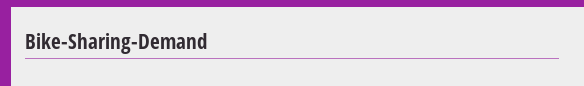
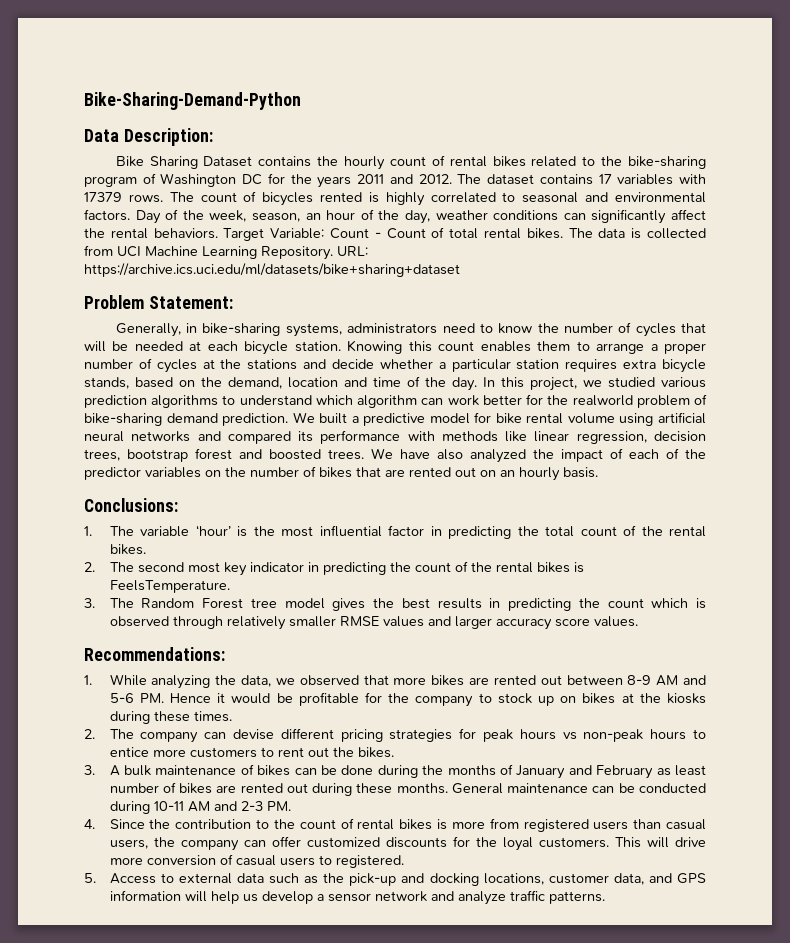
- Bike-Sharing-Demand
+ Bike-Sharing-Demand-Python
+ Data Description:
+ Bike Sharing Dataset contains the hourly count of rental bikes related to the bike-sharing program of Washington DC for the years 2011 and 2012. The dataset contains 17 variables with 17379 rows. The count of bicycles rented is highly correlated to seasonal and environmental factors. Day of the week, season, an hour of the day, weather conditions can significantly affect the rental behaviors. Target Variable: Count - Count of total rental bikes. The data is collected from UCI Machine Learning Repository. URL: https://archive.ics.uci.edu/ml/datasets/bike+sharing+dataset
+ Problem Statement:
+ Generally, in bike-sharing systems, administrators need to know the number of cycles that will be needed at each bicycle station. Knowing this count enables them to arrange a proper number of cycles at the stations and decide whether a particular station requires extra bicycle stands, based on the demand, location and time of the day. In this project, we studied various prediction algorithms to understand which algorithm can work better for the realworld problem of bike-sharing demand prediction. We built a predictive model for bike rental volume using artificial neural networks and compared its performance with methods like linear regression, decision trees, bootstrap forest and boosted trees. We have also analyzed the impact of each of the predictor variables on the number of bikes that are rented out on an hourly basis.
+ Conclusions:
+ 1. The variable ‘hour’ is the most influential factor in predicting the total count of the rental bikes.
+ 2. The second most key indicator in predicting the count of the rental bikes is FeelsTemperature.
+ 3. The Random Forest tree model gives the best results in predicting the count which is observed through relatively smaller RMSE values and larger accuracy score values.
+ Recommendations:
+ 1. While analyzing the data, we observed that more bikes are rented out between 8-9 AM and 5-6 PM. Hence it would be profitable for the company to stock up on bikes at the kiosks during these times.
+ 2. The company can devise different pricing strategies for peak hours vs non-peak hours to entice more customers to rent out the bikes.
+ 3. A bulk maintenance of bikes can be done during the months of January and February as least number of bikes are rented out during these months. General maintenance can be conducted during 10-11 AM and 2-3 PM.
+ 4. Since the contribution to the count of rental bikes is more from registered users than casual users, the company can offer customized discounts for the loyal customers. This will drive more conversion of casual users to registered.
+ 5. Access to external data such as the pick-up and docking locations, customer data, and GPS information will help us develop a sensor network and analyze traffic patterns.

